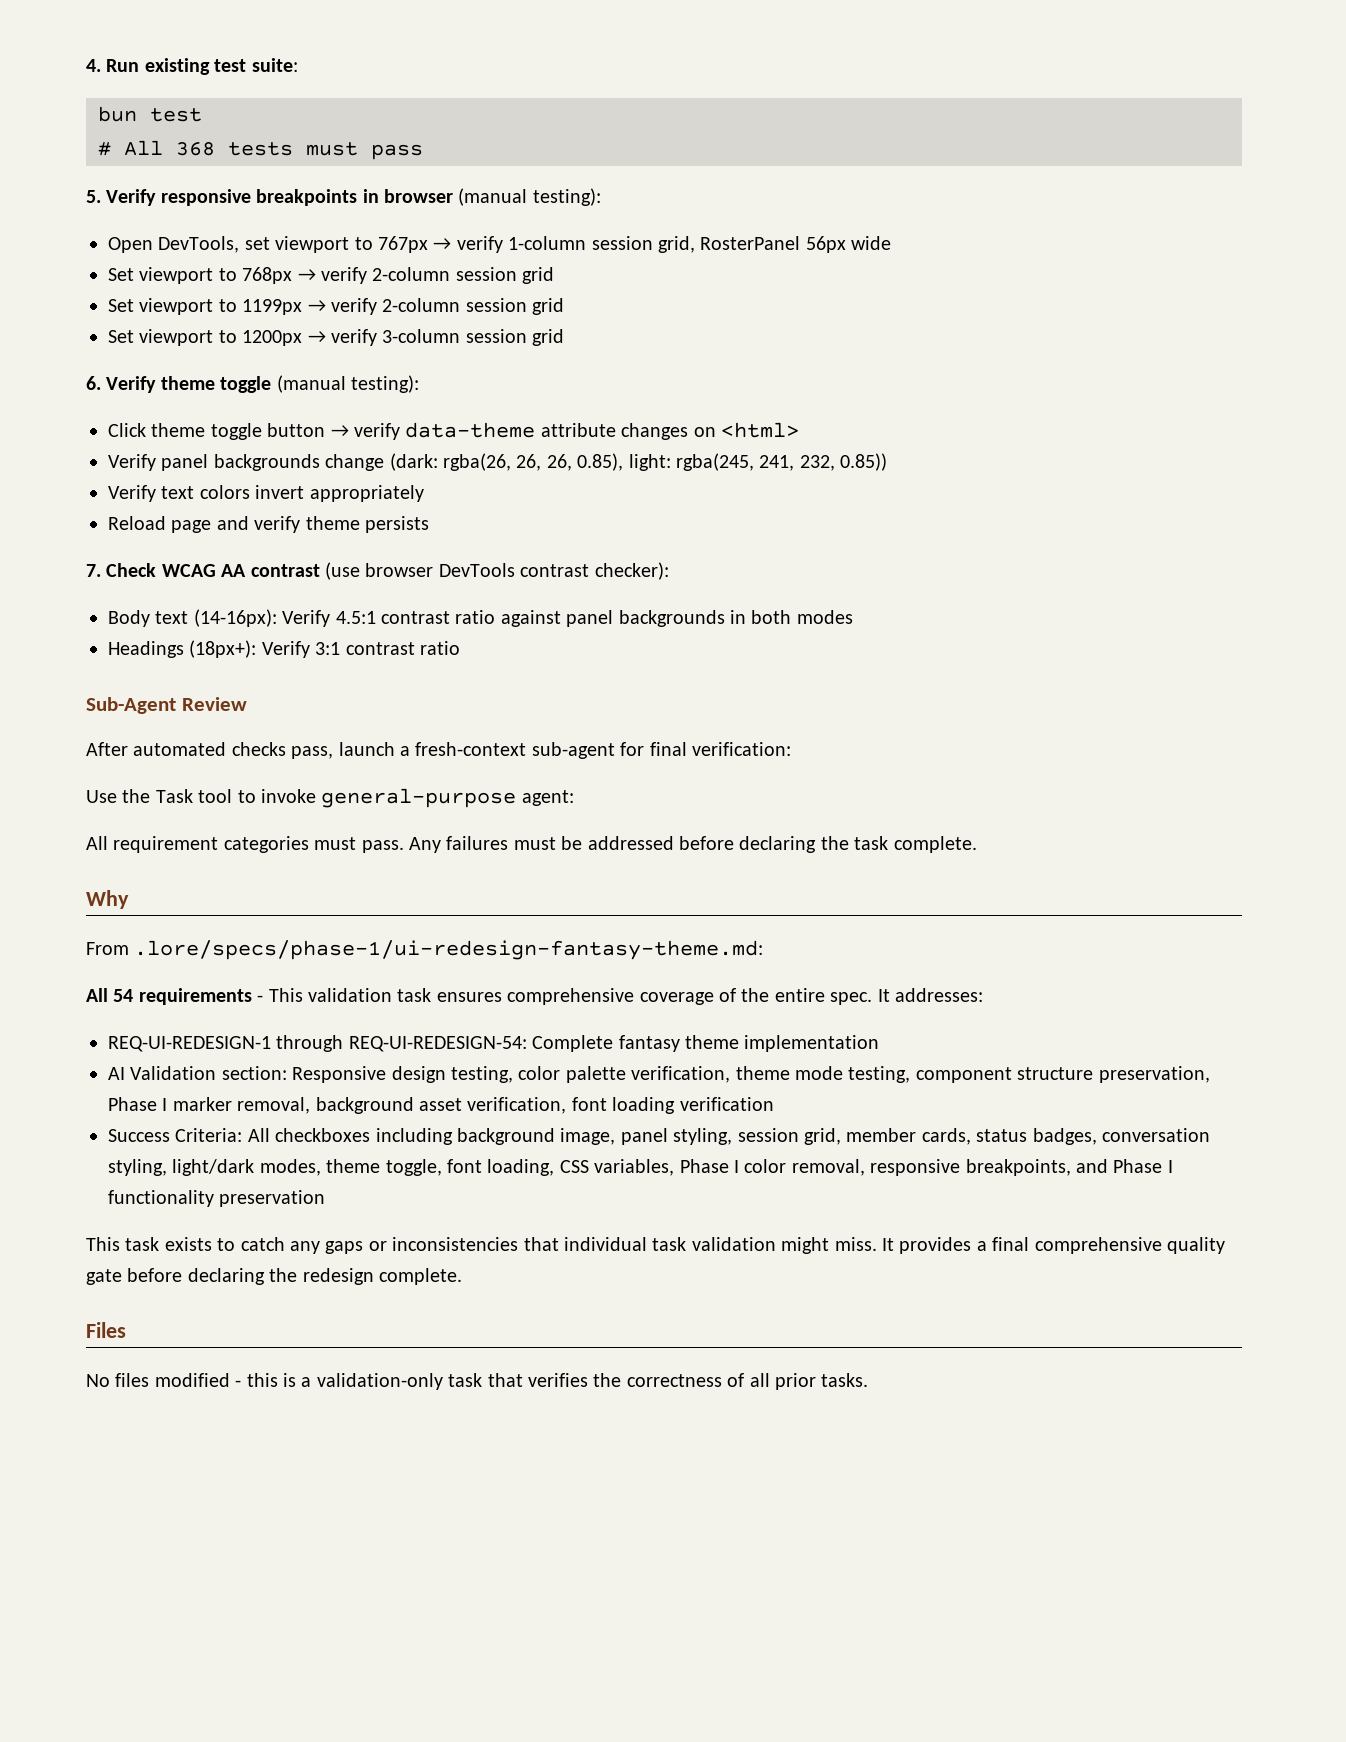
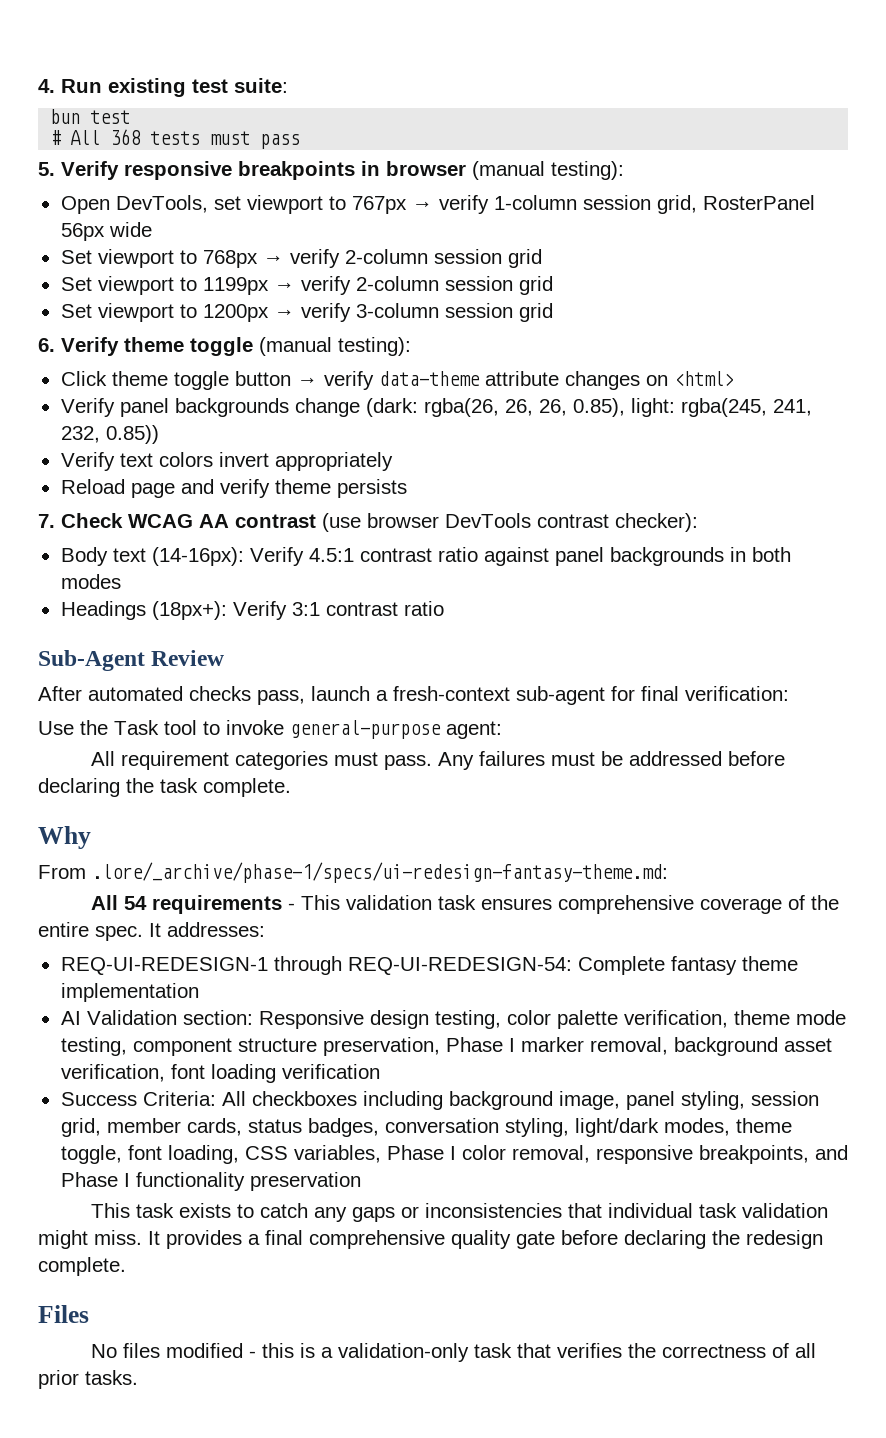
- From .lore/specs/phase-1/ui-redesign-fantasy-theme.md:
+ From .lore/_archive/phase-1/specs/ui-redesign-fantasy-theme.md:

